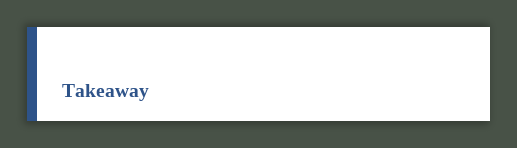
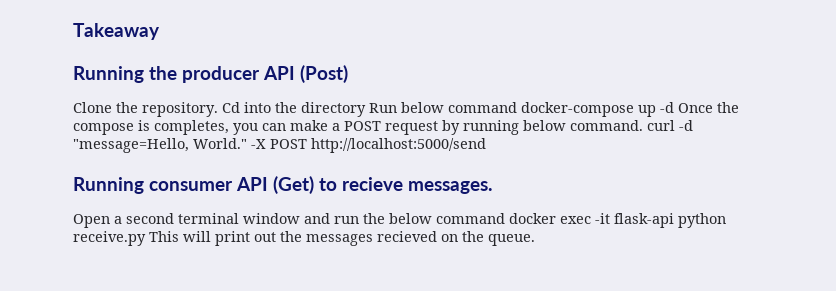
+ Running the producer API (Post)
+ Clone the repository. Cd into the directory Run below command docker-compose up -d Once the compose is completes, you can make a POST request by running below command. curl -d "message=Hello, World." -X POST http://localhost:5000/send
+ Running consumer API (Get) to recieve messages.
+ Open a second terminal window and run the below command docker exec -it flask-api python receive.py This will print out the messages recieved on the queue.

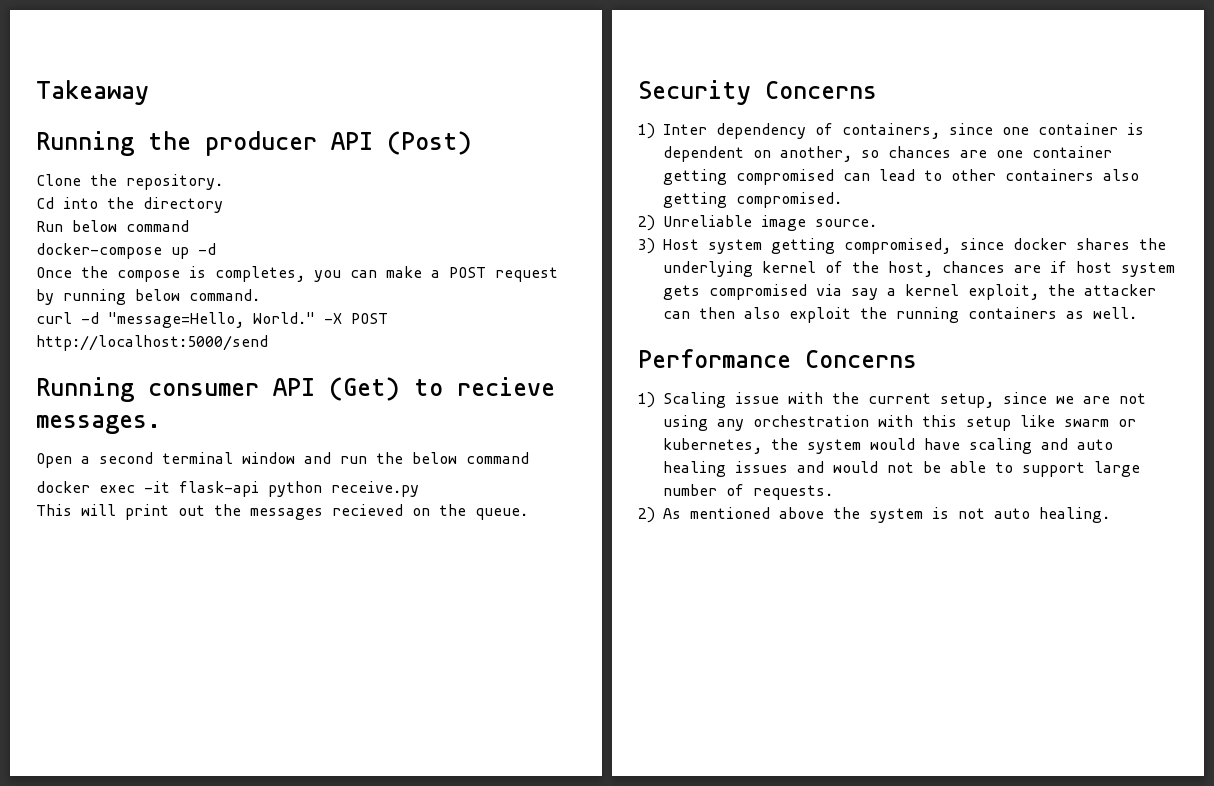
- Clone the repository. Cd into the directory Run below command docker-compose up -d Once the compose is completes, you can make a POST request by running below command. curl -d "message=Hello, World."
+ Clone the repository.
+ Cd into the directory
+ Run below command
+ docker-compose up -d
+ Once the compose is completes, you can make a POST request by running below command.
+ curl -d "message=Hello, World."
- Open a second terminal window and run the below command docker exec -it flask-api python receive.py This will print out the messages recieved on the queue.
+ Open a second terminal window and run the below command
+ docker exec -it flask-api python receive.py
+ This will print out the messages recieved on the queue.
+ Security Concerns
+ 1) Inter dependency of containers, since one container is dependent on another, so chances are one container getting compromised can lead to other containers also getting compromised.
+ 2) Unreliable image source.
+ 3) Host system getting compromised, since docker shares the underlying kernel of the host, chances are if host system gets compromised via say a kernel exploit, the attacker can then also exploit the running containers as well.
+ Performance Concerns
+ 1) Scaling issue with the current setup, since we are not using any orchestration with this setup like swarm or kubernetes, the system would have scaling and auto healing issues and would not be able to support large number of requests.
+ 2) As mentioned above the system is not auto healing.

